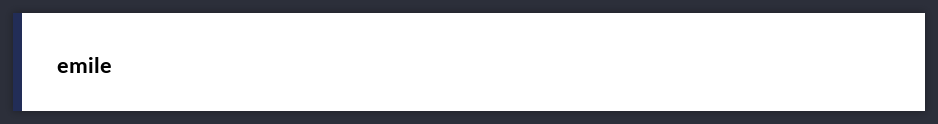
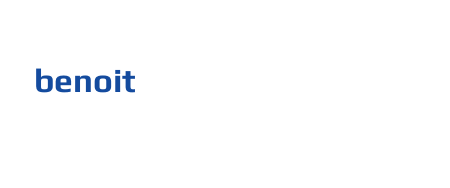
- emile
+ benoit

